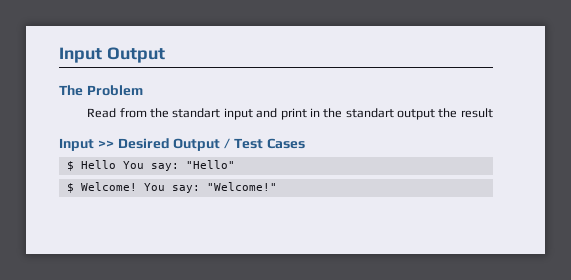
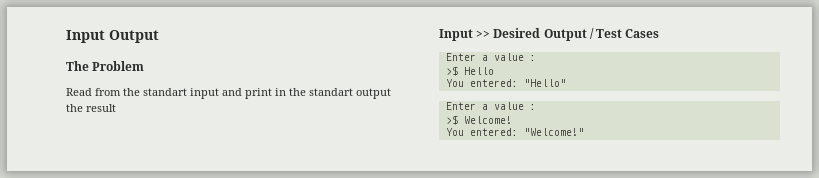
  Input >> Desired Output / Test Cases
- $ Hello You say: "Hello"
- $ Welcome! You say: "Welcome!"
+ Enter a value :
+ >$ Hello
+ You entered: "Hello"
+ Enter a value :
+ >$ Welcome!
+ You entered: "Welcome!"

